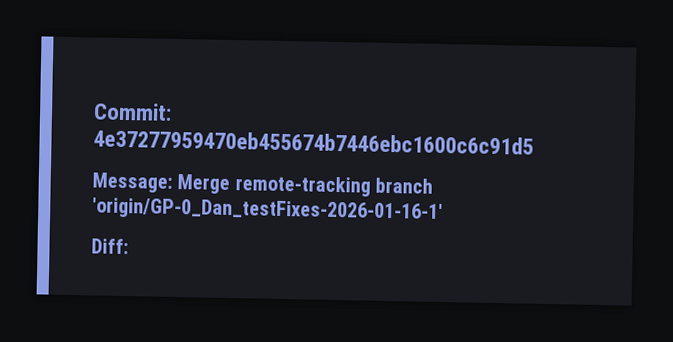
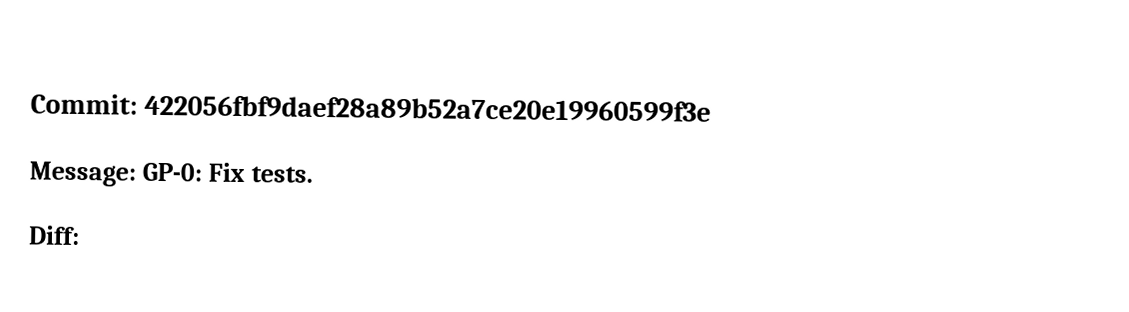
- Commit: 4e37277959470eb455674b7446ebc1600c6c91d5
+ Commit: 422056fbf9daef28a89b52a7ce20e19960599f3e
- Message: Merge remote-tracking branch 'origin/GP-0_Dan_testFixes-2026-01-16-1'
+ Message: GP-0: Fix tests.

